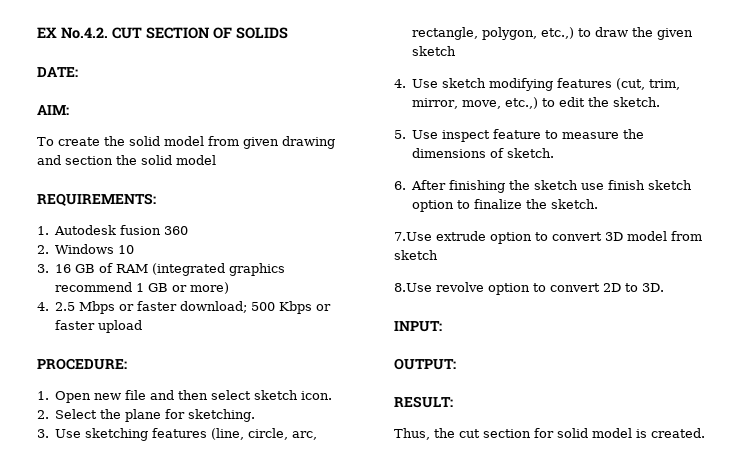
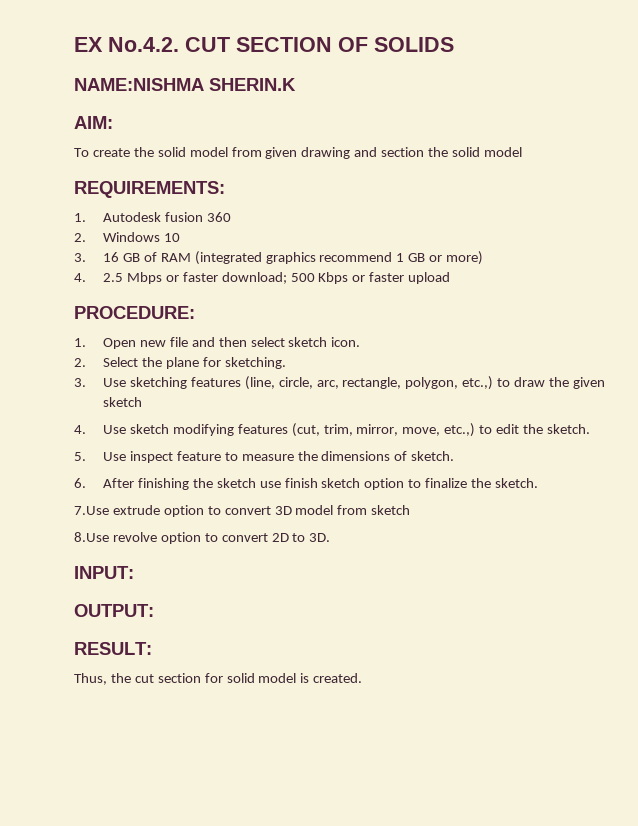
- DATE:
+ NAME:NISHMA SHERIN.K

